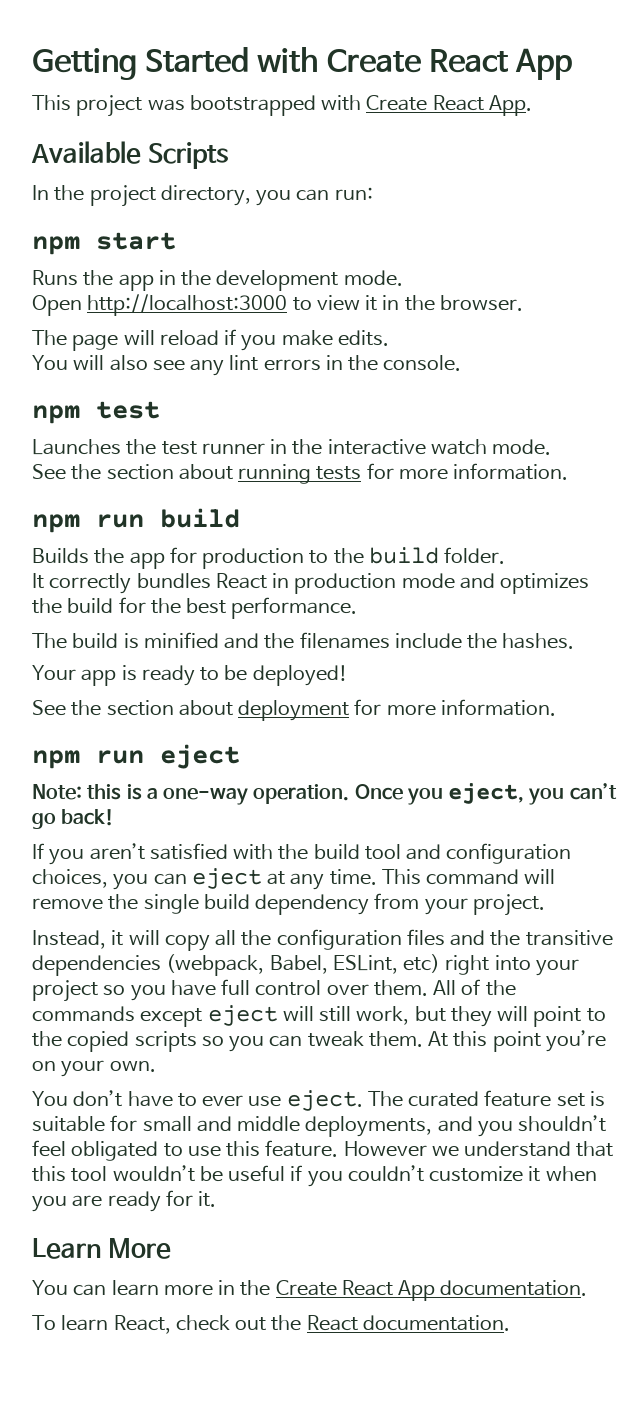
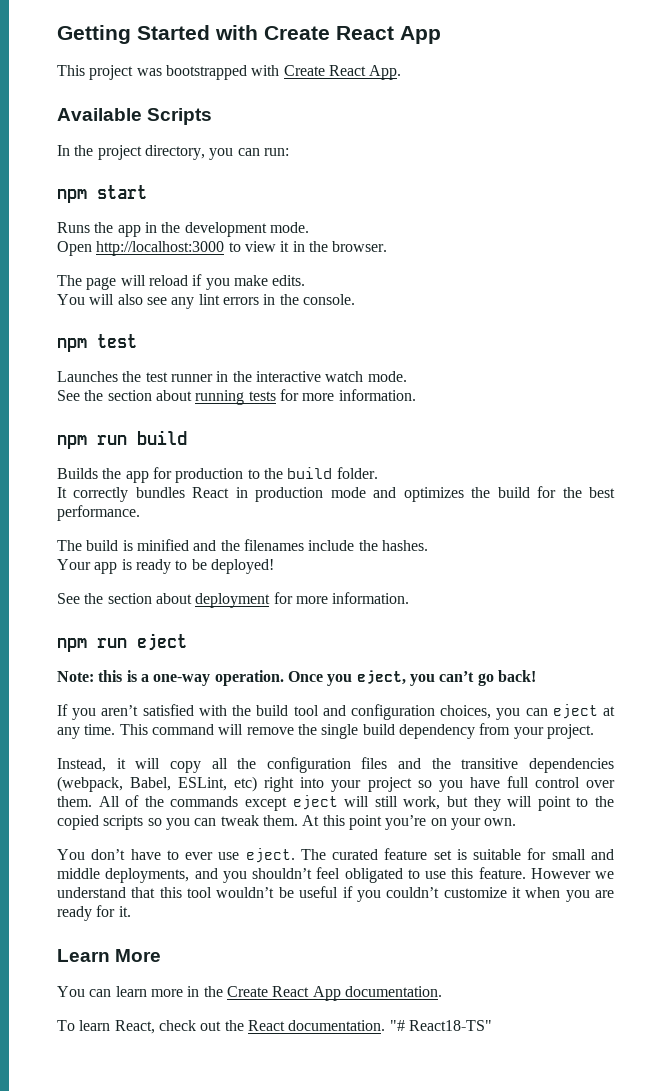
+ "# React18-TS"

